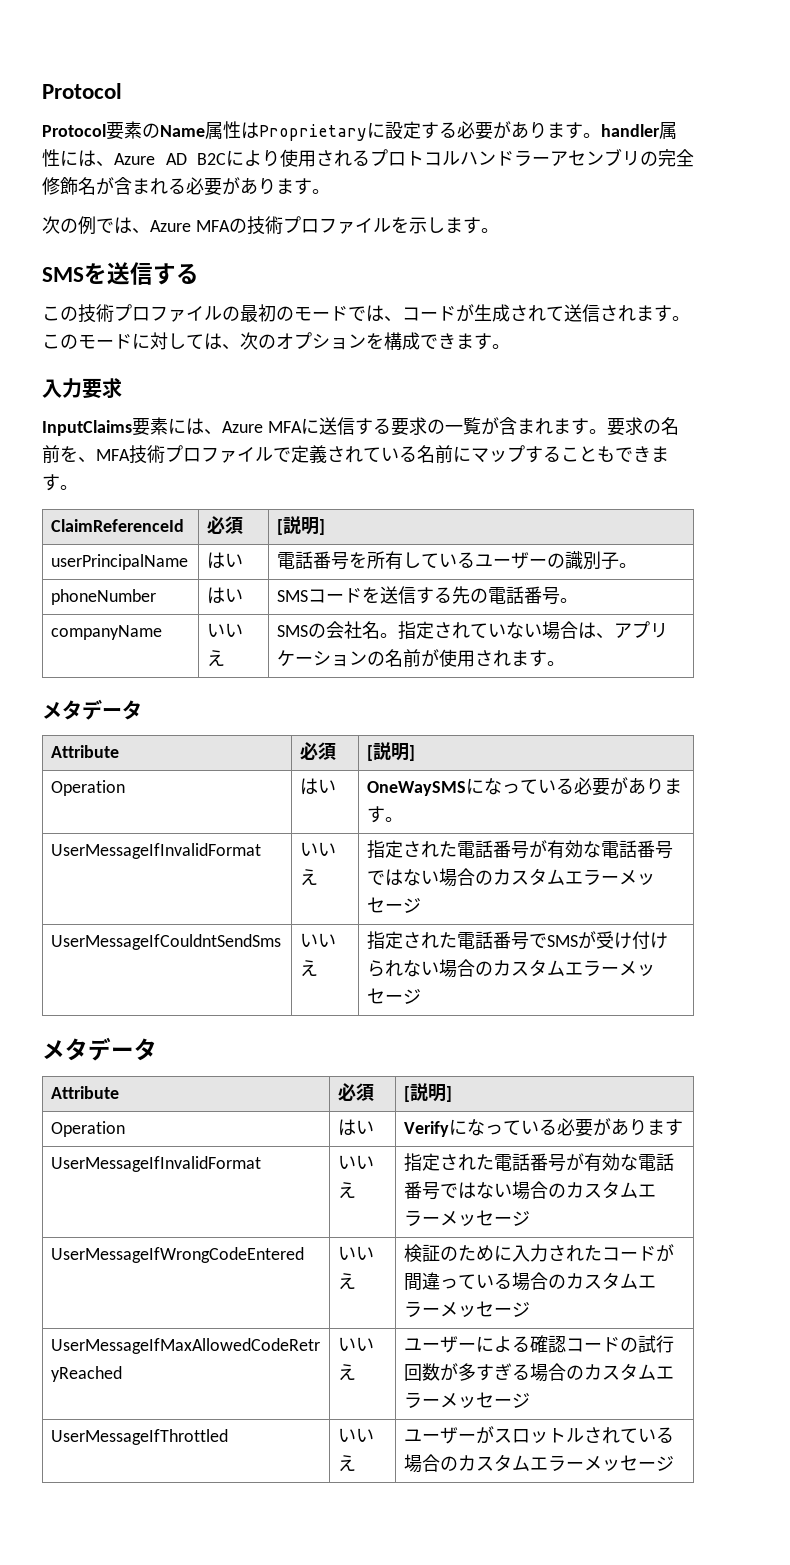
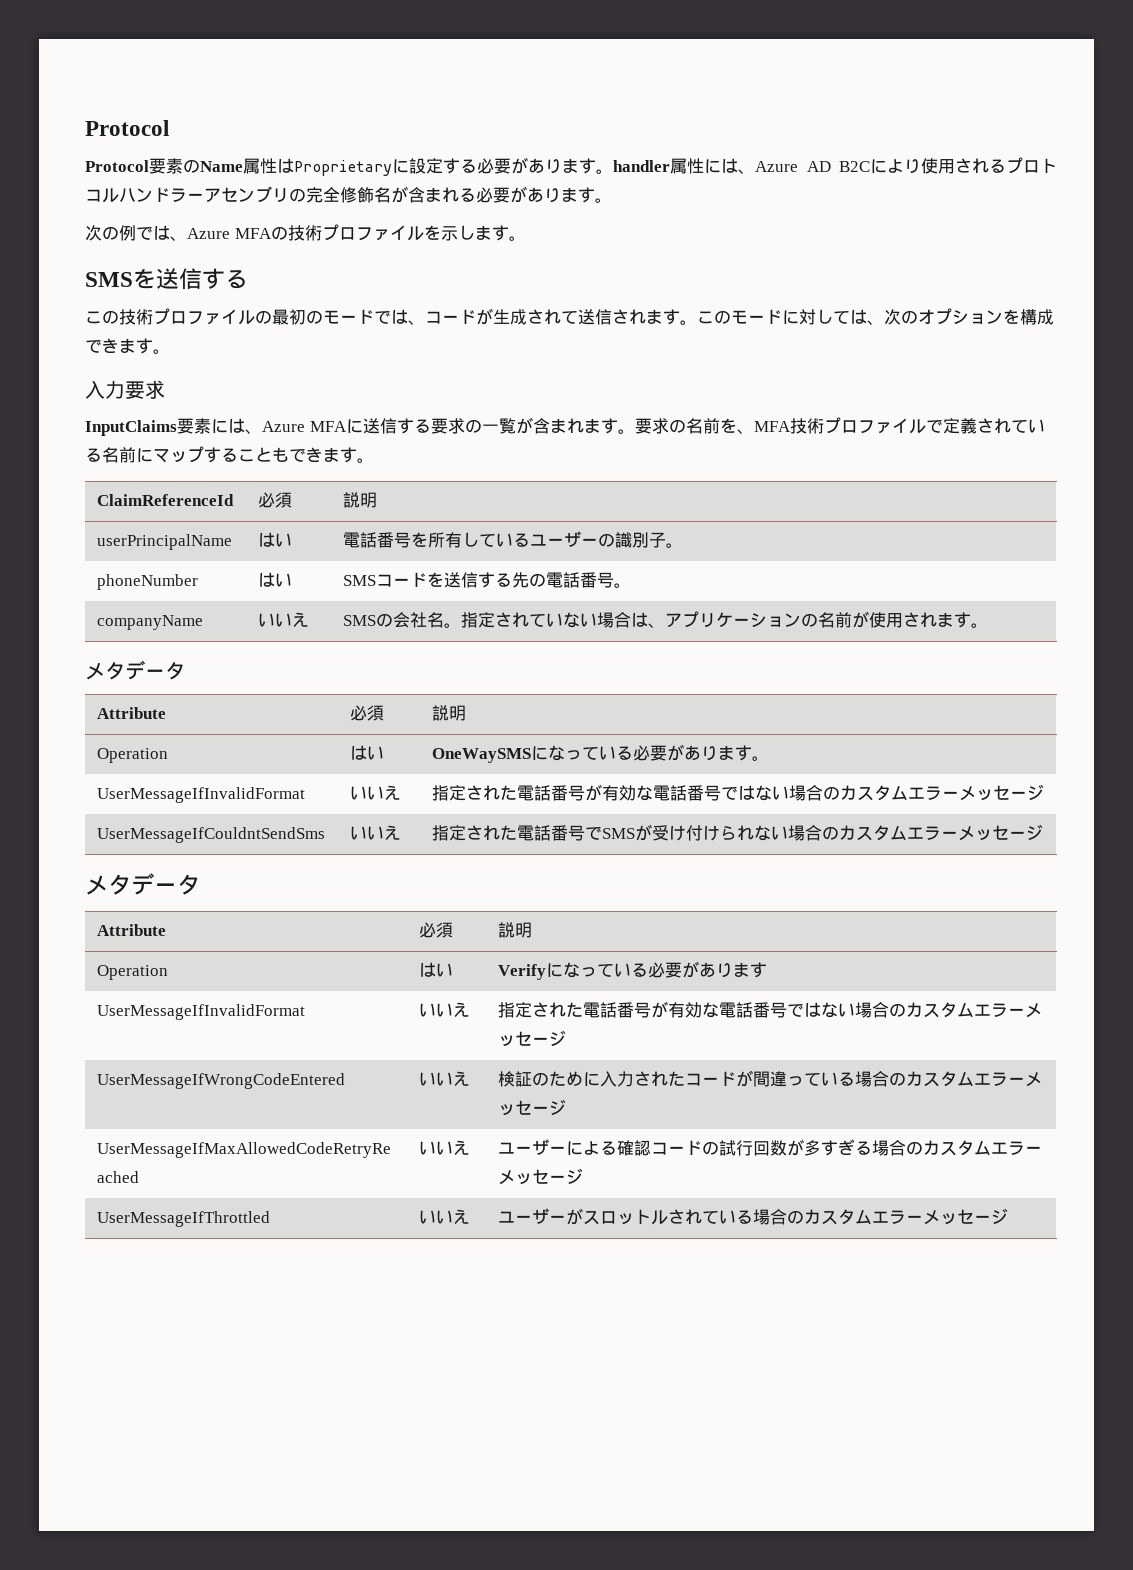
- ClaimReferenceId | 必須 | [説明]
+ ClaimReferenceId | 必須 | 説明
  companyName | いいえ | SMSの会社名。指定されていない場合は、アプリケーションの名前が使用されます。
  メタデータ
- Attribute | 必須 | [説明]
+ Attribute | 必須 | 説明
  UserMessageIfCouldntSendSms | いいえ | 指定された電話番号でSMSが受け付けられない場合のカスタムエラーメッセージ
  メタデータ
- Attribute | 必須 | [説明]
+ Attribute | 必須 | 説明

